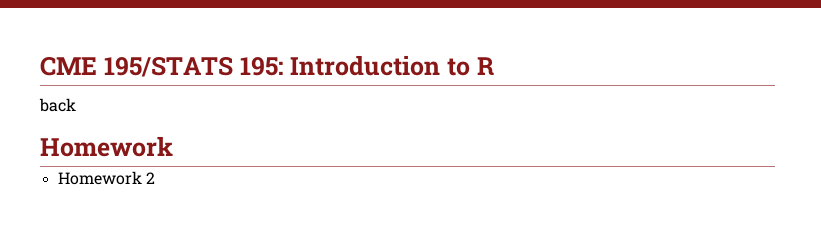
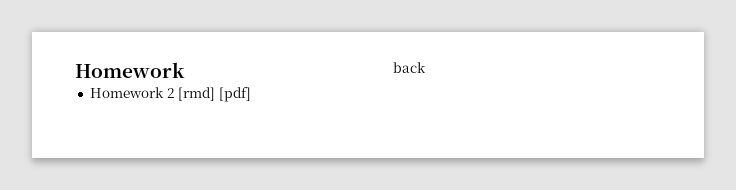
- CME 195/STATS 195: Introduction to R
- back
- Homework 2
+ Homework 2 [rmd] [pdf]
+ back

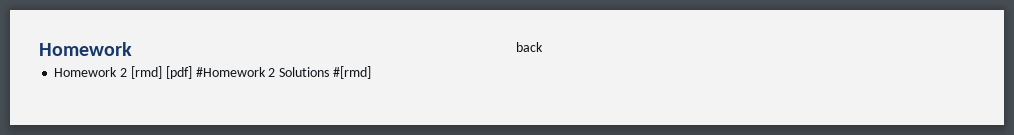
- Homework 2 [rmd] [pdf]
+ Homework 2 [rmd] [pdf] #Homework 2 Solutions #[rmd]

